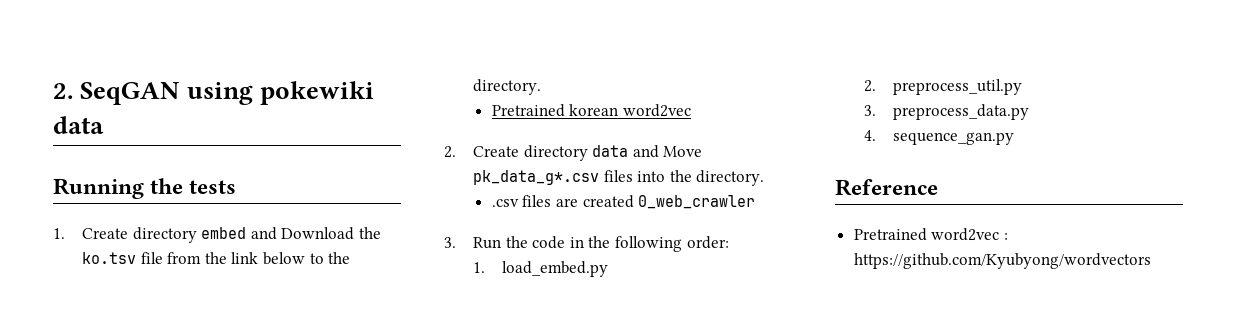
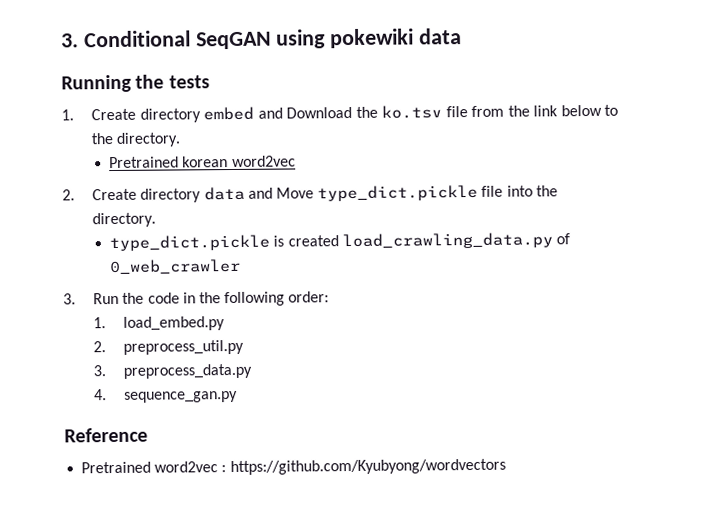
- 2. SeqGAN using pokewiki data
+ 3. Conditional SeqGAN using pokewiki data
- 2. Create directory data and Move pk_data_g*.csv files into the directory.
+ 2. Create directory data and Move type_dict.pickle file into the directory.
- .csv files are created 0_web_crawler
+ type_dict.pickle is created load_crawling_data.py of 0_web_crawler

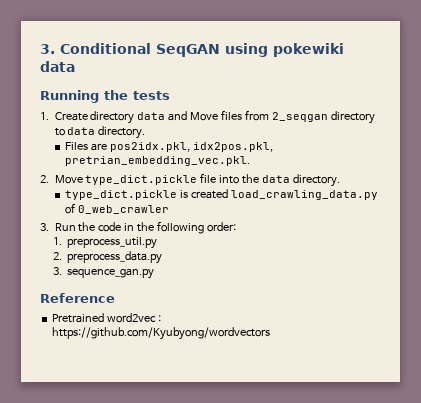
- 1. Create directory embed and Download the ko.tsv file from the link below to the directory.
- Pretrained korean word2vec
- 2. Create directory data and Move type_dict.pickle file into the directory.
+ 1. Create directory data and Move files from 2_seqgan directory to data directory.
+ Files are pos2idx.pkl, idx2pos.pkl, pretrian_embedding_vec.pkl.
+ 2. Move type_dict.pickle file into the data directory.
- 1. load_embed.py
- 2. preprocess_util.py
+ 1. preprocess_util.py
- 3. preprocess_data.py
+ 2. preprocess_data.py
- 4. sequence_gan.py
+ 3. sequence_gan.py

